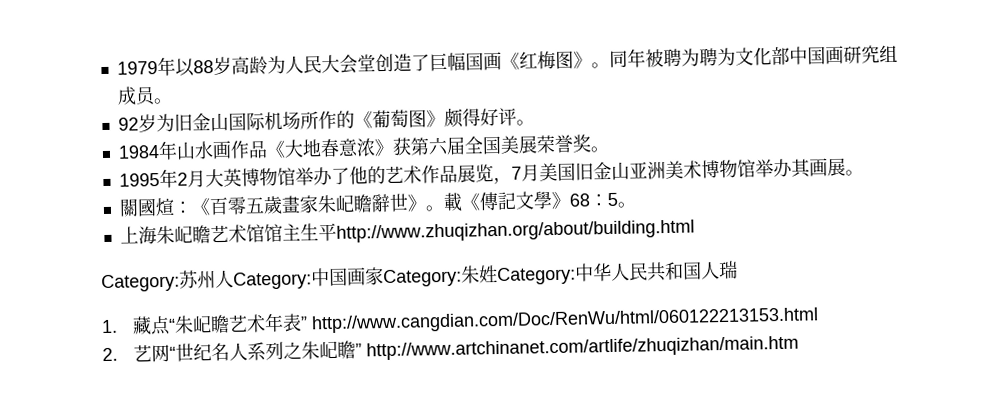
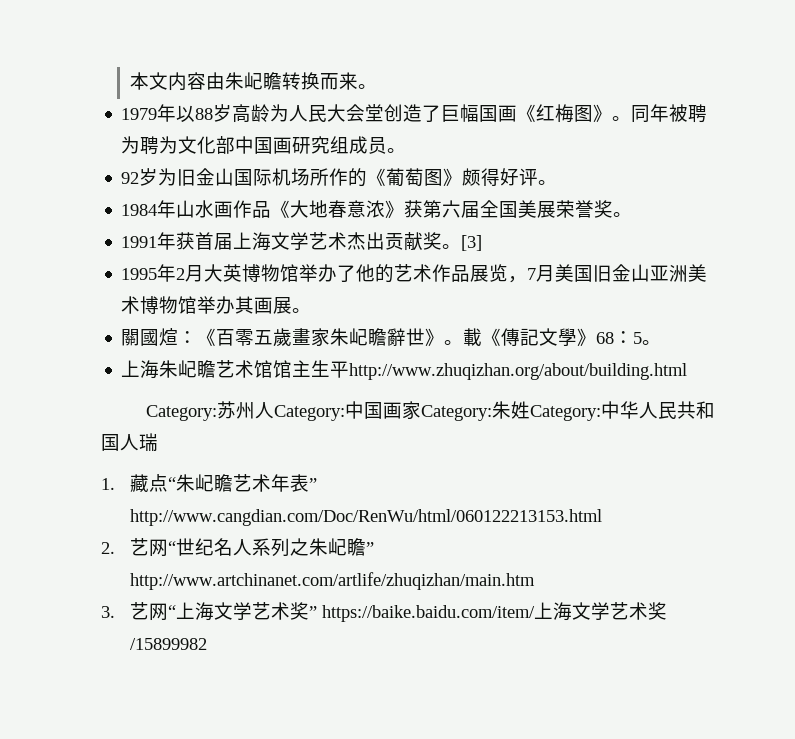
+ 本文内容由朱屺瞻转换而来。
+ 1991年获首届上海文学艺术杰出贡献奖。[3]
+ 3.艺网“上海文学艺术奖” https://baike.baidu.com/item/上海文学艺术奖/15899982

